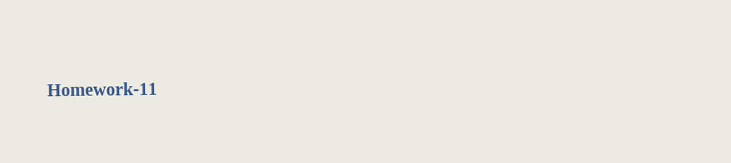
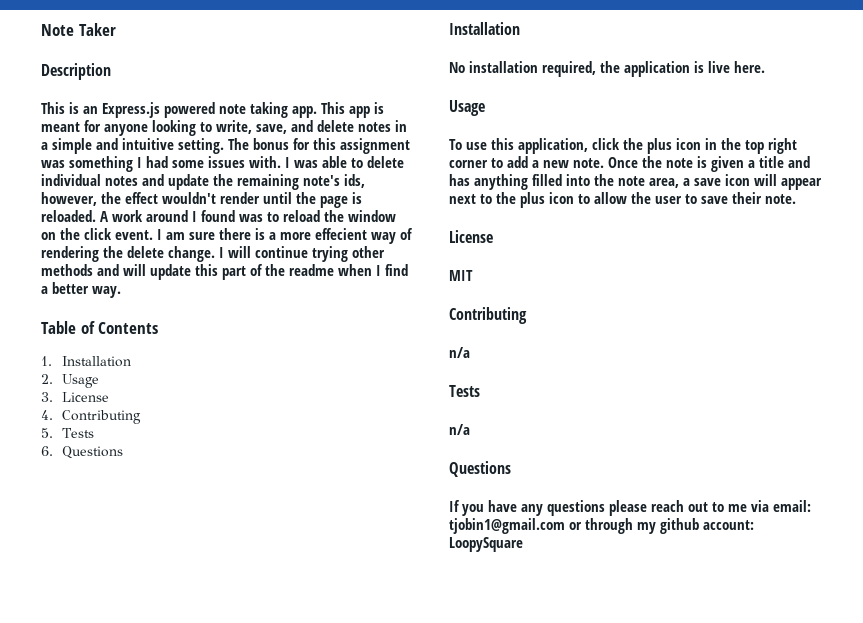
- Homework-11
+ Note Taker
+ Description
+ This is an Express.js powered note taking app. This app is meant for anyone looking to write, save, and delete notes in a simple and intuitive setting. The bonus for this assignment was something I had some issues with. I was able to delete individual notes and update the remaining note's ids, however, the effect wouldn't render until the page is reloaded. A work around I found was to reload the window on the click event. I am sure there is a more effecient way of rendering the delete change. I will continue trying other methods and will update this part of the readme when I find a better way.
+ Table of Contents
+ 1. Installation
+ 2. Usage
+ 3. License
+ 4. Contributing
+ 5. Tests
+ 6. Questions
+ Installation
+ No installation required, the application is live here.
+ Usage
+ To use this application, click the plus icon in the top right corner to add a new note. Once the note is given a title and has anything filled into the note area, a save icon will appear next to the plus icon to allow the user to save their note.
+ License
+ MIT
+ Contributing
+ n/a
+ Tests
+ n/a
+ Questions
+ If you have any questions please reach out to me via email: tjobin1@gmail.com or through my github account: LoopySquare

